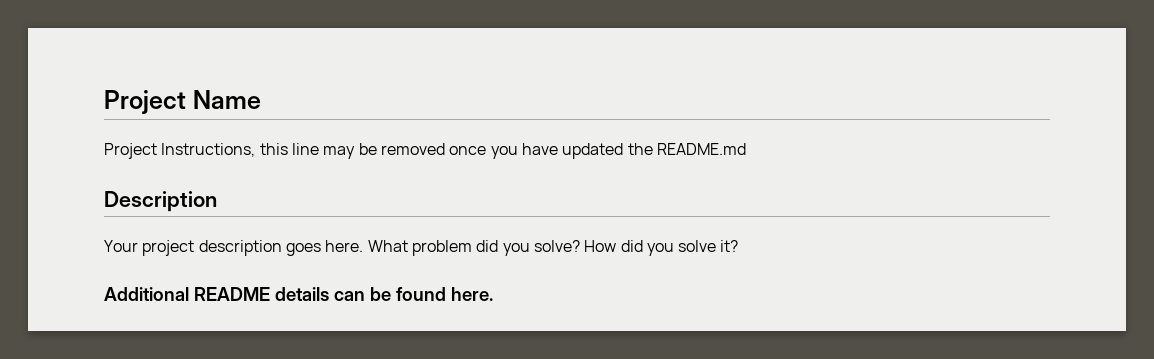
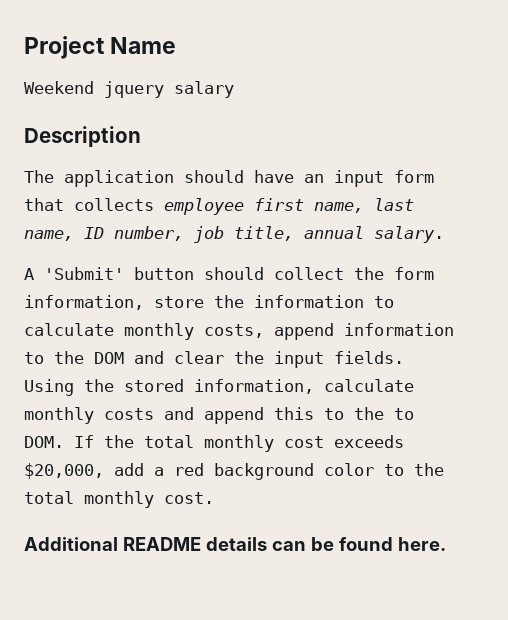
- Project Instructions, this line may be removed once you have updated the README.md
+ Weekend jquery salary
  Description
- Your project description goes here. What problem did you solve? How did you solve it?
+ The application should have an input form that collects employee first name, last name, ID number, job title, annual salary.
+ A 'Submit' button should collect the form information, store the information to calculate monthly costs, append information to the DOM and clear the input fields. Using the stored information, calculate monthly costs and append this to the to DOM. If the total monthly cost exceeds $20,000, add a red background color to the total monthly cost.

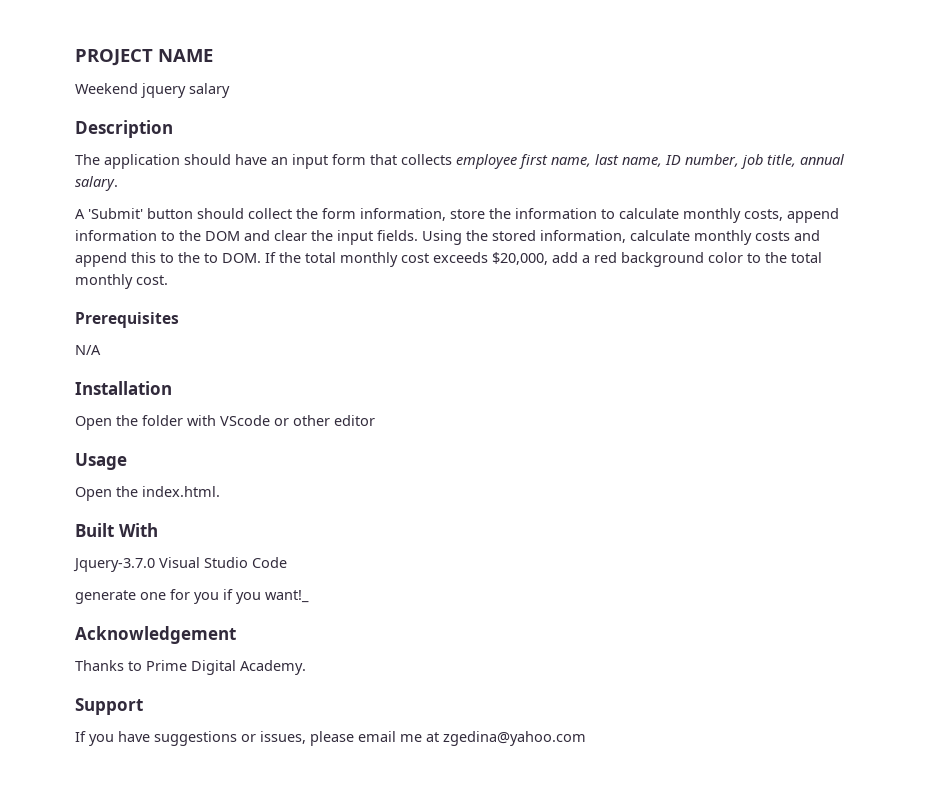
- Project Name
+ PROJECT NAME
- Additional README details can be found here.
+ Prerequisites
+ N/A
+ Installation
+ Open the folder with VScode or other editor
+ Usage
+ Open the index.html.
+ Built With
+ Jquery-3.7.0 Visual Studio Code
+ generate one for you if you want!_
+ Acknowledgement
+ Thanks to Prime Digital Academy.
+ Support
+ If you have suggestions or issues, please email me at zgedina@yahoo.com

